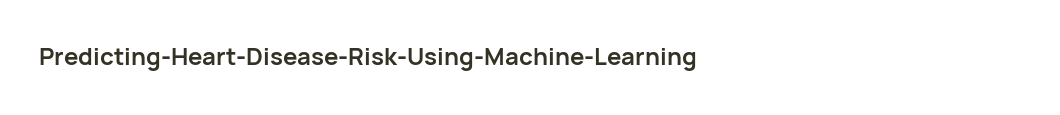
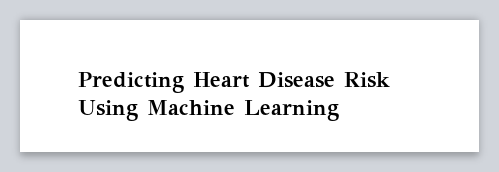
- Predicting-Heart-Disease-Risk-Using-Machine-Learning
+ Predicting Heart Disease Risk Using Machine Learning

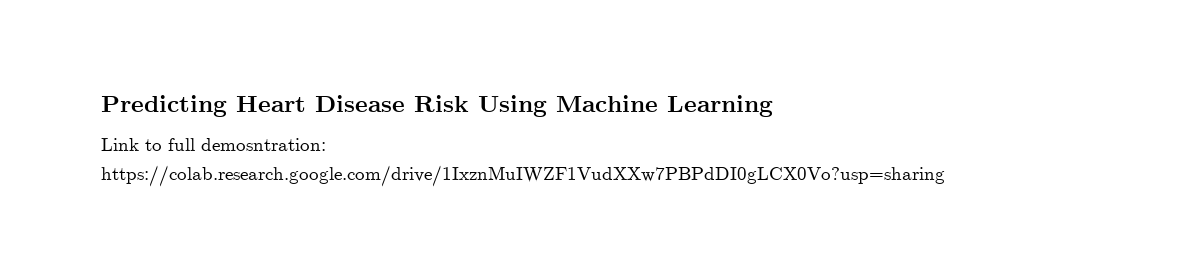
+ Link to full demosntration: https://colab.research.google.com/drive/1IxznMuIWZF1VudXXw7PBPdDI0gLCX0Vo?usp=sharing

